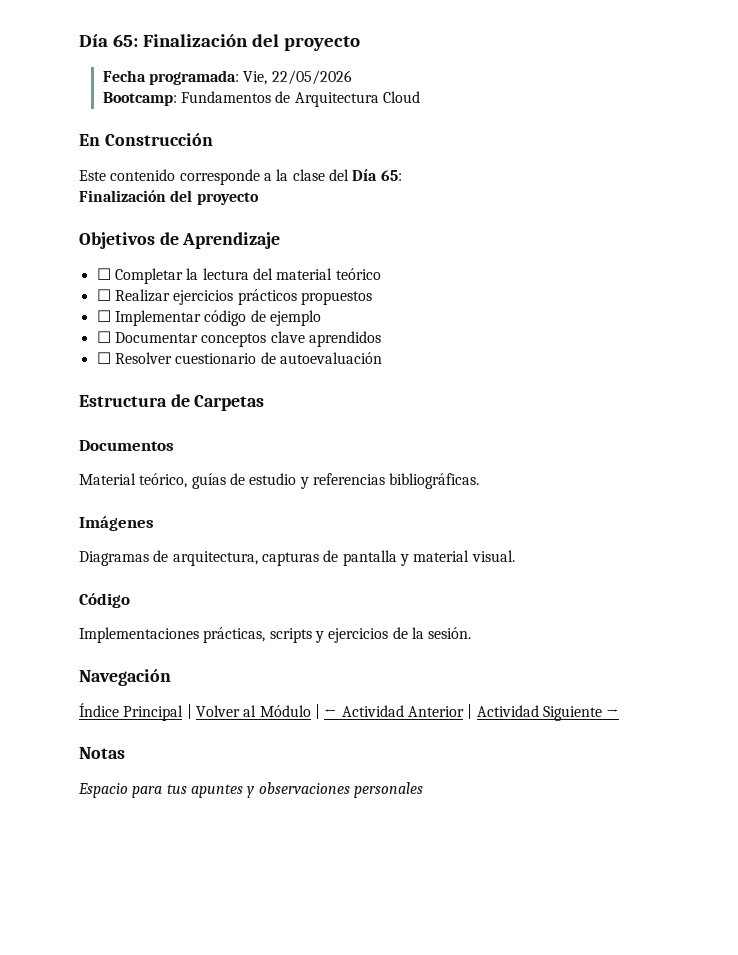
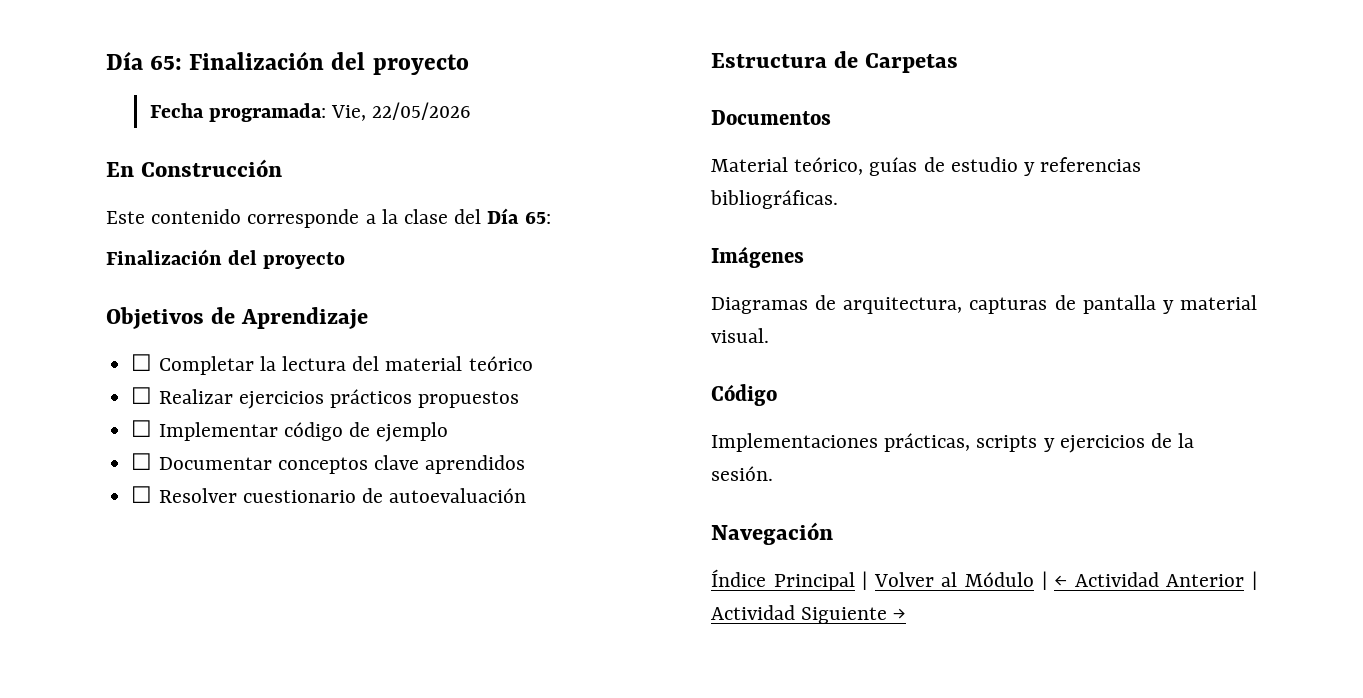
- Bootcamp: Fundamentos de Arquitectura Cloud
- Notas
- Espacio para tus apuntes y observaciones personales

